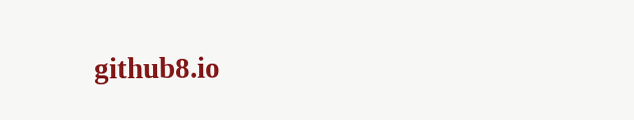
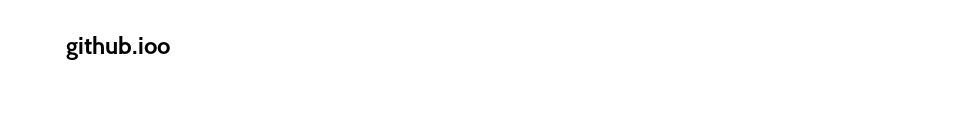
- github8.io
+ github.ioo

